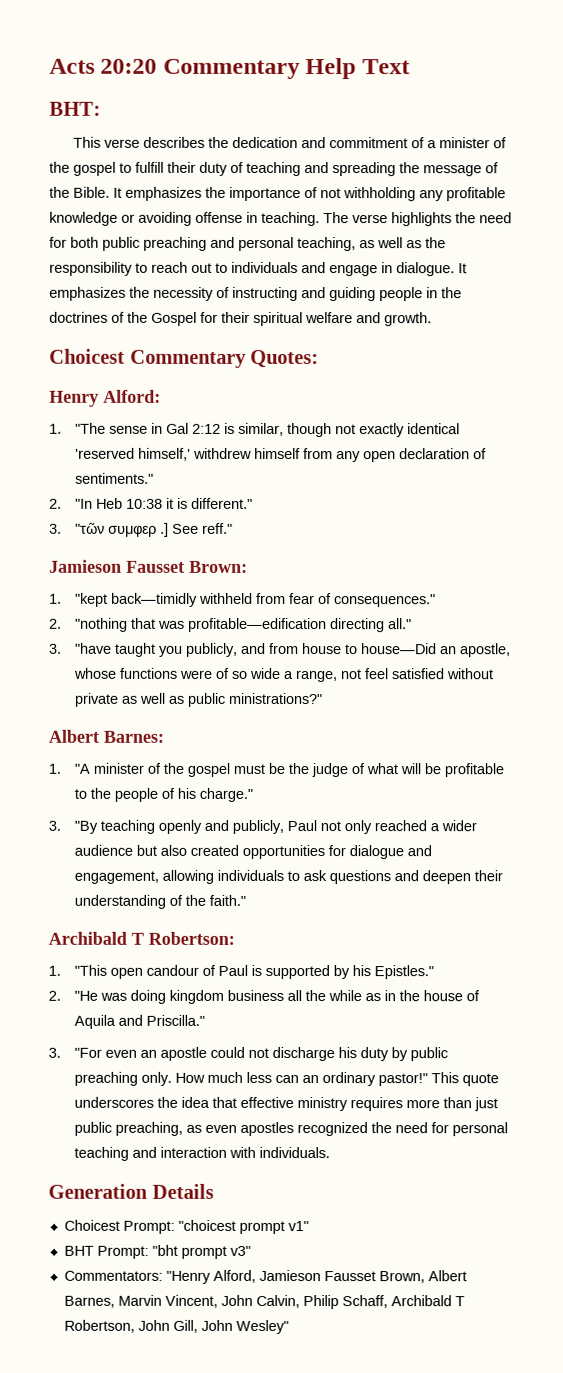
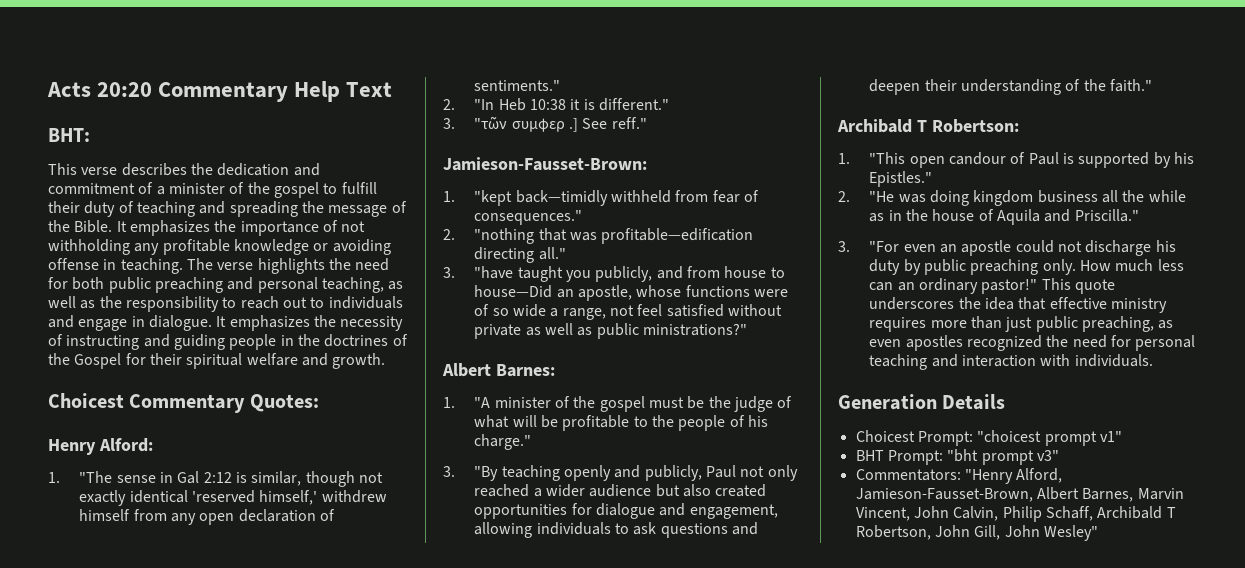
- Jamieson Fausset Brown:
+ Jamieson-Fausset-Brown:
- Commentators: "Henry Alford, Jamieson Fausset Brown, Albert Barnes, Marvin Vincent, John Calvin, Philip Schaff, Archibald T Robertson, John Gill, John Wesley"
+ Commentators: "Henry Alford, Jamieson-Fausset-Brown, Albert Barnes, Marvin Vincent, John Calvin, Philip Schaff, Archibald T Robertson, John Gill, John Wesley"

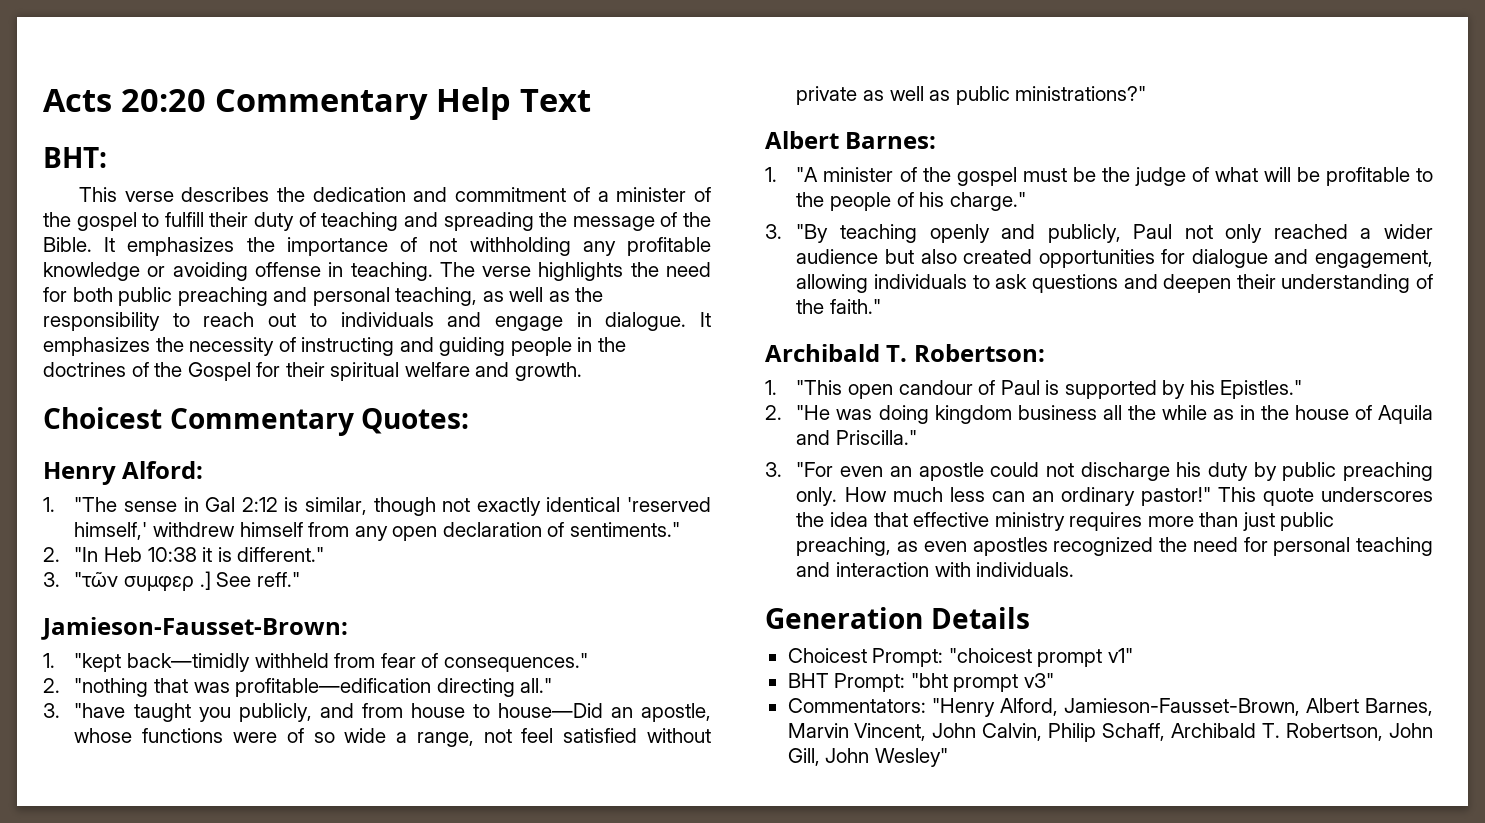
- Archibald T Robertson:
+ Archibald T. Robertson:
- Commentators: "Henry Alford, Jamieson-Fausset-Brown, Albert Barnes, Marvin Vincent, John Calvin, Philip Schaff, Archibald T Robertson, John Gill, John Wesley"
+ Commentators: "Henry Alford, Jamieson-Fausset-Brown, Albert Barnes, Marvin Vincent, John Calvin, Philip Schaff, Archibald T. Robertson, John Gill, John Wesley"

